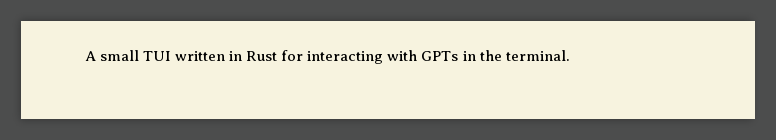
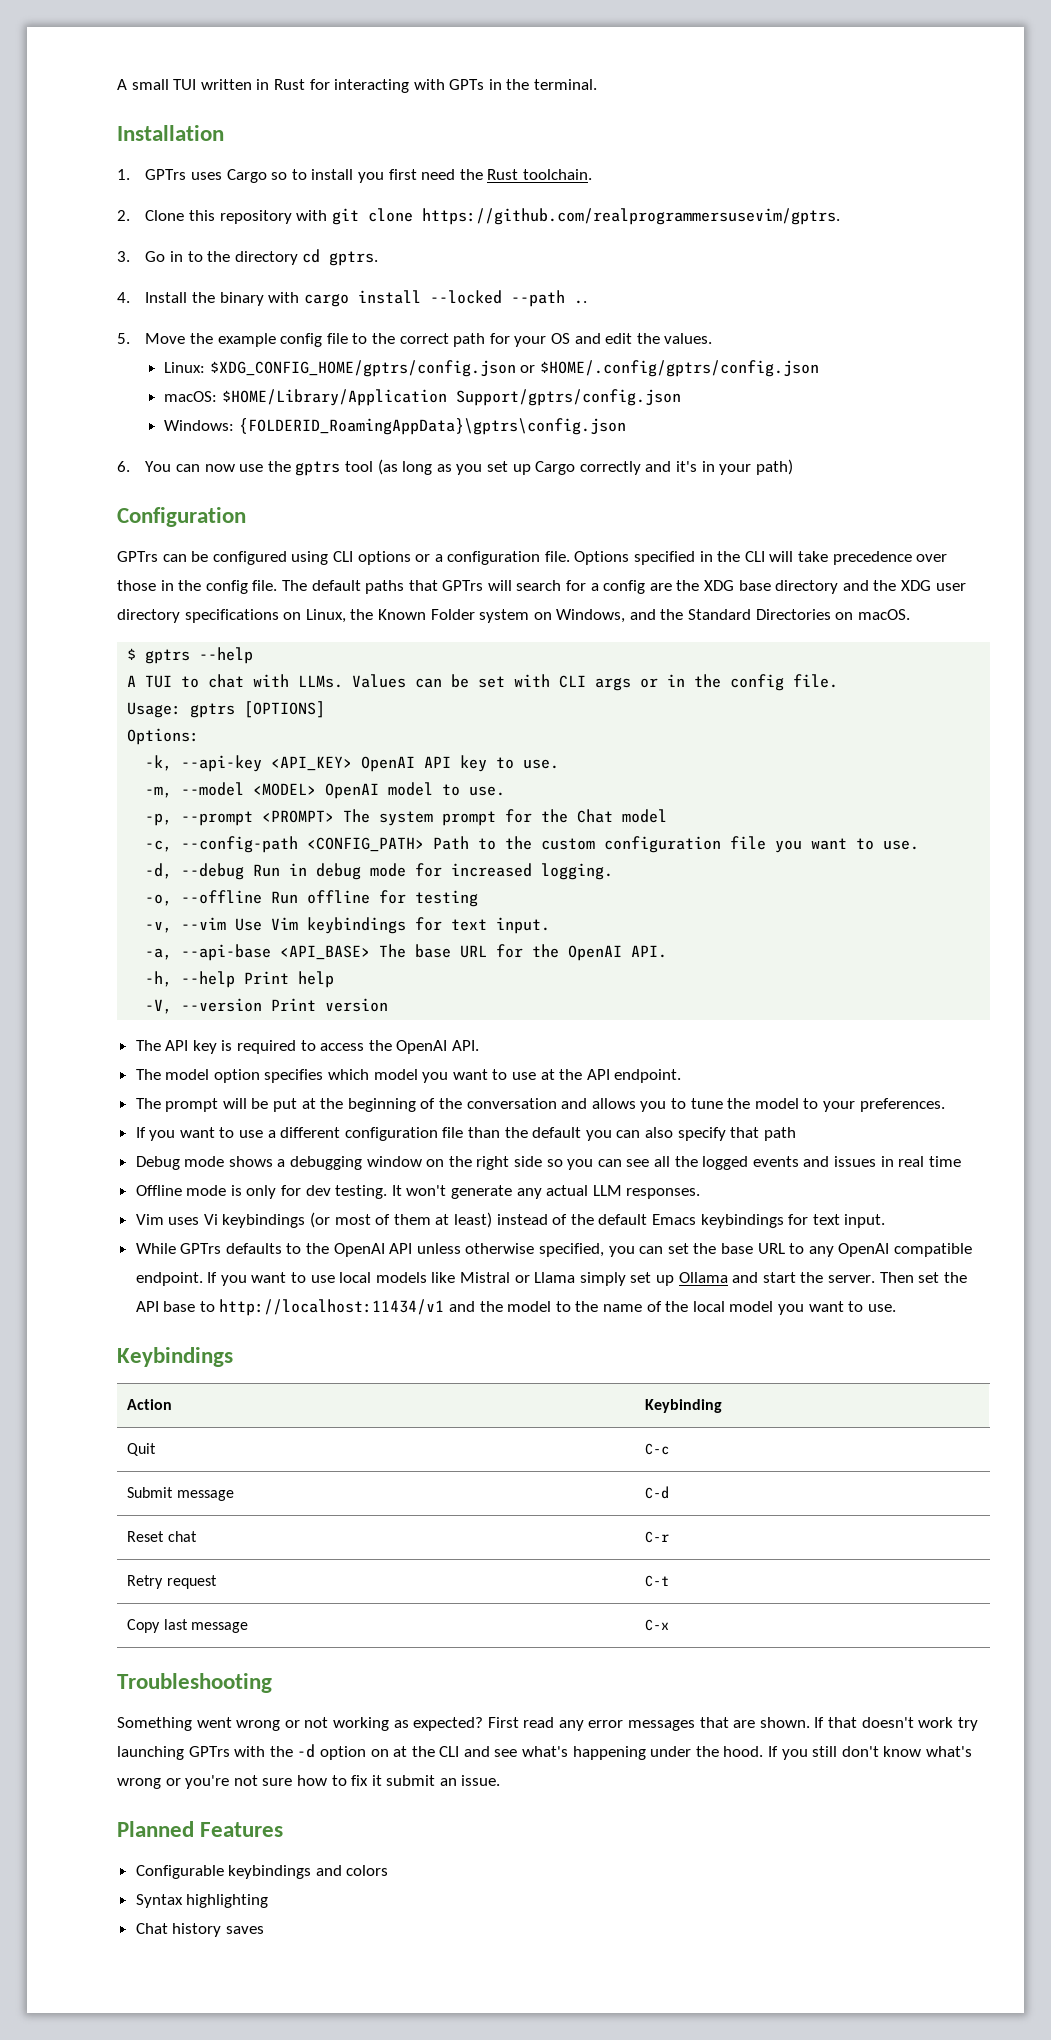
+ Installation
+ 1. GPTrs uses Cargo so to install you first need the Rust toolchain.
+ 2. Clone this repository with git clone https://github.com/realprogrammersusevim/gptrs.
+ 3. Go in to the directory cd gptrs.
+ 4. Install the binary with cargo install --locked --path ..
+ 5. Move the example config file to the correct path for your OS and edit the values.
+ Linux: $XDG_CONFIG_HOME/gptrs/config.json or $HOME/.config/gptrs/config.json
+ macOS: $HOME/Library/Application Support/gptrs/config.json
+ Windows: {FOLDERID_RoamingAppData}\gptrs\config.json
+ 6. You can now use the gptrs tool (as long as you set up Cargo correctly and it's in your path)
+ Configuration
+ GPTrs can be configured using CLI options or a configuration file. Options specified in the CLI will take precedence over those in the config file. The default paths that GPTrs will search for a config are the XDG base directory and the XDG user directory specifications on Linux, the Known Folder system on Windows, and the Standard Directories on macOS.
+ $ gptrs --help
+ A TUI to chat with LLMs. Values can be set with CLI args or in the config file.
+ Usage: gptrs [OPTIONS]
+ Options:
+ -k, --api-key <API_KEY> OpenAI API key to use.
+ -m, --model <MODEL> OpenAI model to use.
+ -p, --prompt <PROMPT> The system prompt for the Chat model
+ -c, --config-path <CONFIG_PATH> Path to the custom configuration file you want to use.
+ -d, --debug Run in debug mode for increased logging.
+ -o, --offline Run offline for testing
+ -v, --vim Use Vim keybindings for text input.
+ -a, --api-base <API_BASE> The base URL for the OpenAI API.
+ -h, --help Print help
+ -V, --version Print version
+ The API key is required to access the OpenAI API.
+ The model option specifies which model you want to use at the API endpoint.
+ The prompt will be put at the beginning of the conversation and allows you to tune the model to your preferences.
+ If you want to use a different configuration file than the default you can also specify that path
+ Debug mode shows a debugging window on the right side so you can see all the logged events and issues in real time
+ Offline mode is only for dev testing. It won't generate any actual LLM responses.
+ Vim uses Vi keybindings (or most of them at least) instead of the default Emacs keybindings for text input.
+ While GPTrs defaults to the OpenAI API unless otherwise specified, you can set the base URL to any OpenAI compatible endpoint. If you want to use local models like Mistral or Llama simply set up Ollama and start the server. Then set the API base to http://localhost:11434/v1 and the model to the name of the local model you want to use.
+ Keybindings
+ Action | Keybinding
+ Quit | C-c
+ Submit message | C-d
+ Reset chat | C-r
+ Retry request | C-t
+ Copy last message | C-x
+ Troubleshooting
+ Something went wrong or not working as expected? First read any error messages that are shown. If that doesn't work try launching GPTrs with the -d option on at the CLI and see what's happening under the hood. If you still don't know what's wrong or you're not sure how to fix it submit an issue.
+ Planned Features
+ Configurable keybindings and colors
+ Syntax highlighting
+ Chat history saves

